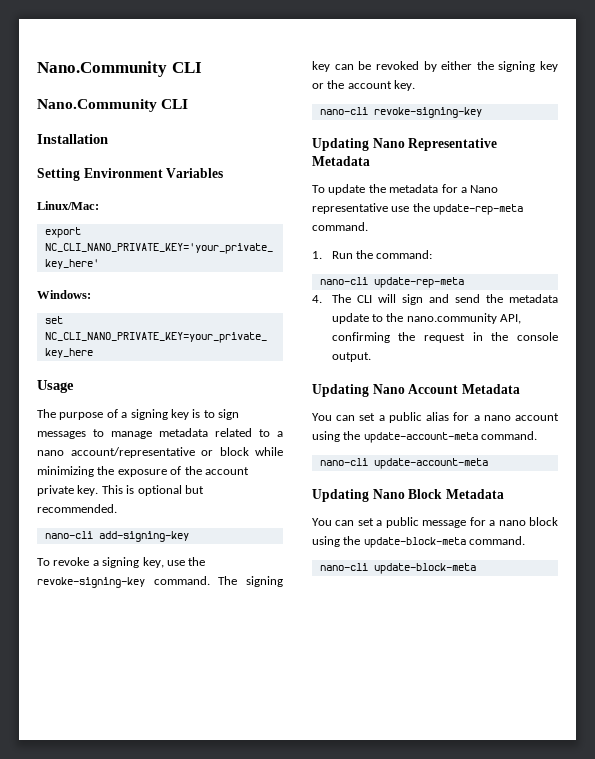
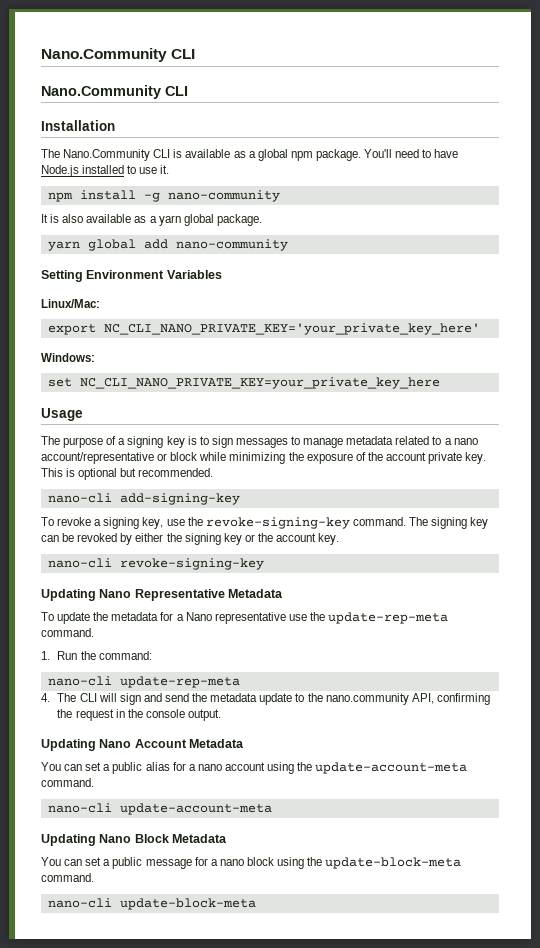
+ The Nano.Community CLI is available as a global npm package. You'll need to have Node.js installed to use it.
+ npm install -g nano-community
+ It is also available as a yarn global package.
+ yarn global add nano-community

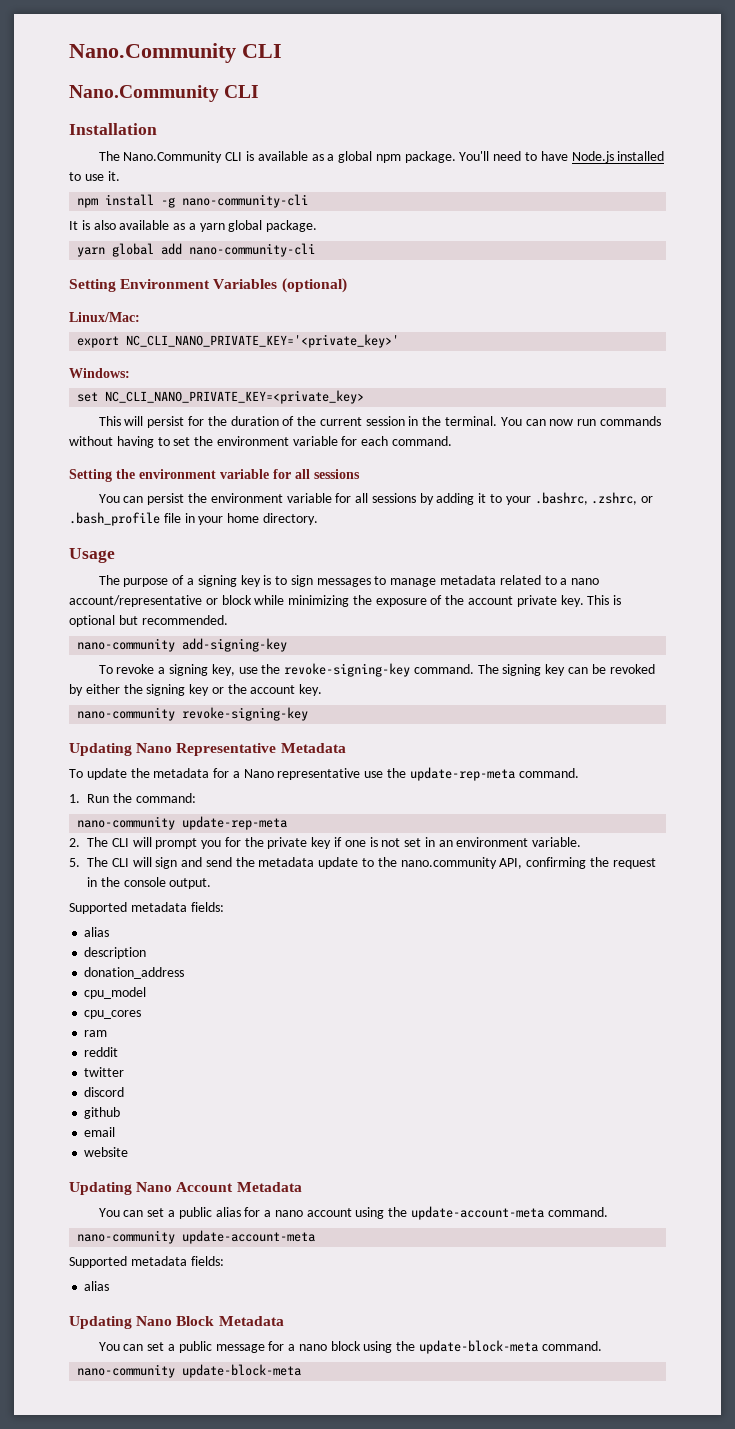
- npm install -g nano-community
+ npm install -g nano-community-cli
- yarn global add nano-community
+ yarn global add nano-community-cli
- Setting Environment Variables
+ Setting Environment Variables (optional)
- export NC_CLI_NANO_PRIVATE_KEY='your_private_key_here'
+ export NC_CLI_NANO_PRIVATE_KEY='<private_key>'
- set NC_CLI_NANO_PRIVATE_KEY=your_private_key_here
+ set NC_CLI_NANO_PRIVATE_KEY=<private_key>
+ This will persist for the duration of the current session in the terminal. You can now run commands without having to set the environment variable for each command.
+ Setting the environment variable for all sessions
+ You can persist the environment variable for all sessions by adding it to your .bashrc, .zshrc, or .bash_profile file in your home directory.
- nano-cli add-signing-key
+ nano-community add-signing-key
- nano-cli revoke-signing-key
+ nano-community revoke-signing-key
- nano-cli update-rep-meta
+ nano-community update-rep-meta
- 4. The CLI will sign and send the metadata update to the nano.community API, confirming the request in the console output.
+ 2. The CLI will prompt you for the private key if one is not set in an environment variable.
+ 5. The CLI will sign and send the metadata update to the nano.community API, confirming the request in the console output.
+ Supported metadata fields:
+ alias
+ description
+ donation_address
+ cpu_model
+ cpu_cores
+ ram
+ reddit
+ twitter
+ discord
+ github
+ email
+ website
- nano-cli update-account-meta
+ nano-community update-account-meta
+ Supported metadata fields:
+ alias
- nano-cli update-block-meta
+ nano-community update-block-meta

